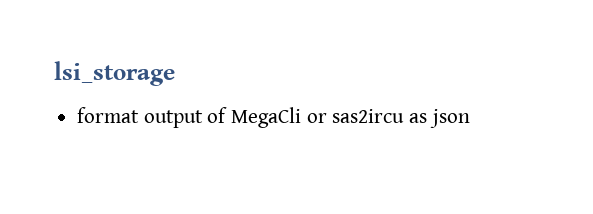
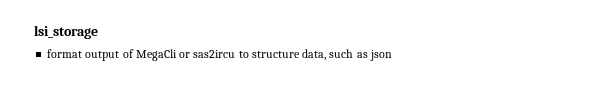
- format output of MegaCli or sas2ircu as json
+ format output of MegaCli or sas2ircu to structure data, such as json

